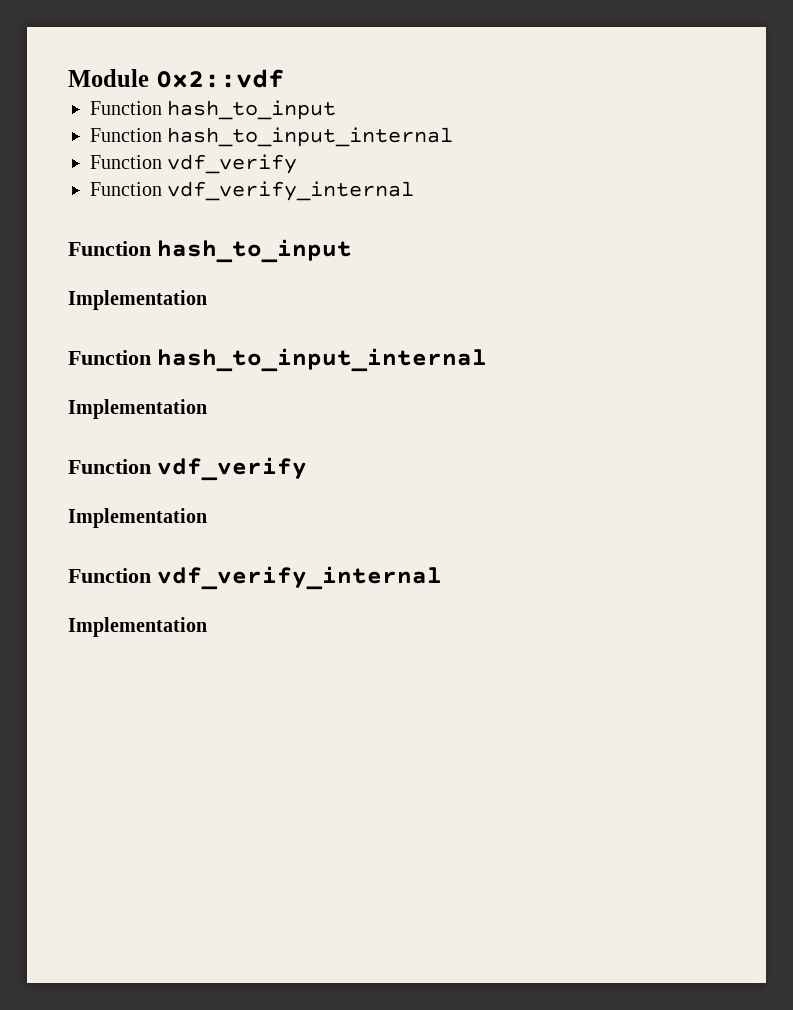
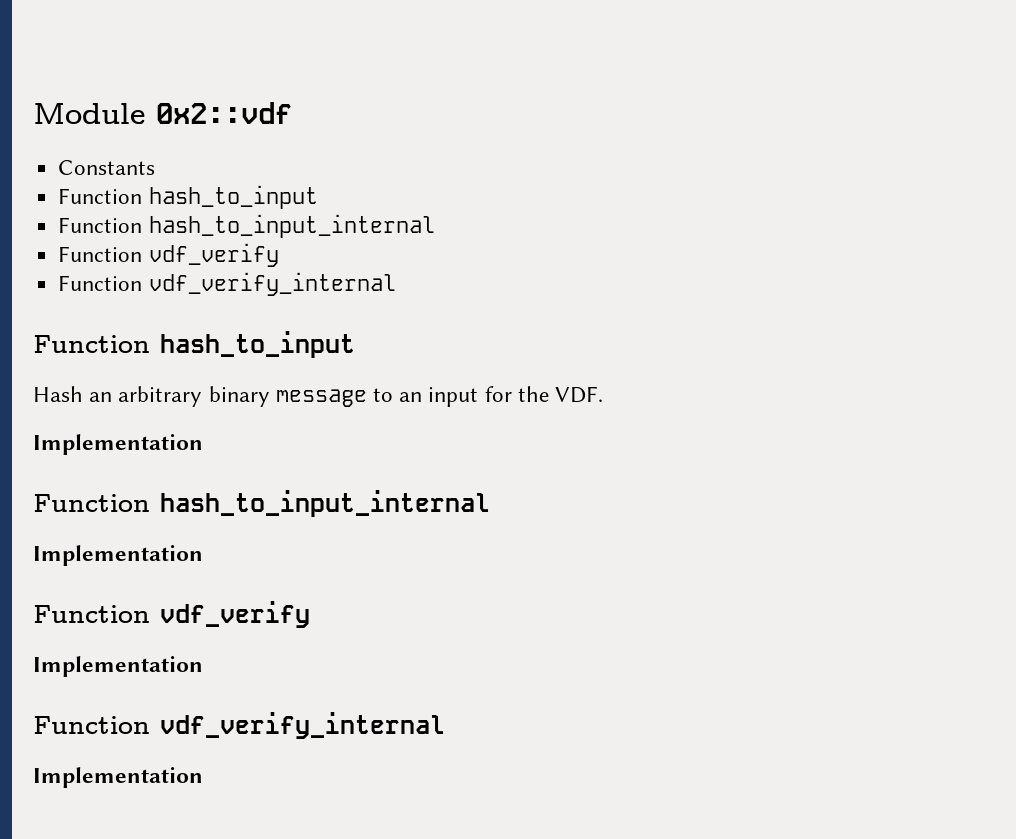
+ Constants
+ Hash an arbitrary binary message to an input for the VDF.

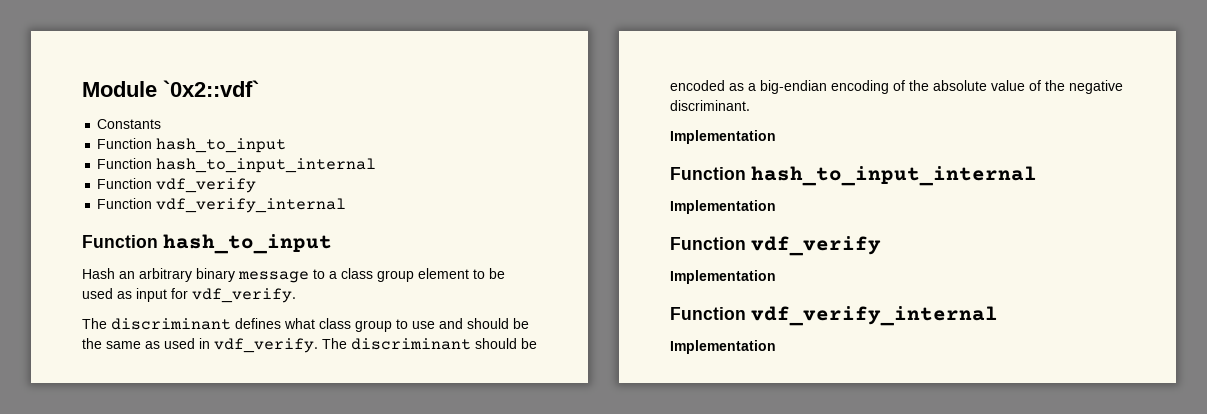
- Module 0x2::vdf
+ Module `0x2::vdf`
- Hash an arbitrary binary message to an input for the VDF.
+ Hash an arbitrary binary message to a class group element to be used as input for vdf_verify.
+ The discriminant defines what class group to use and should be the same as used in vdf_verify. The discriminant should be encoded as a big-endian encoding of the absolute value of the negative discriminant.

